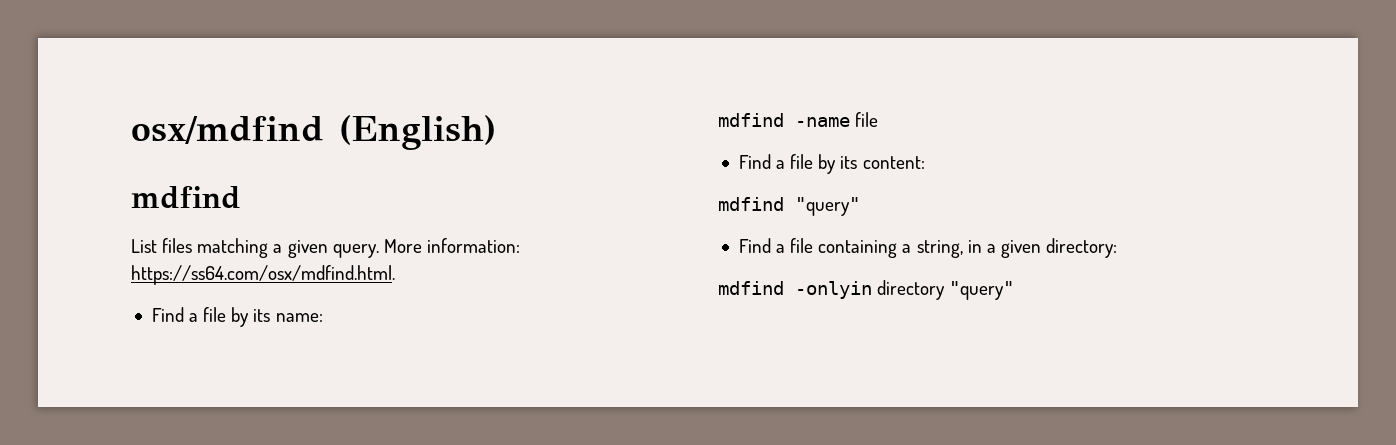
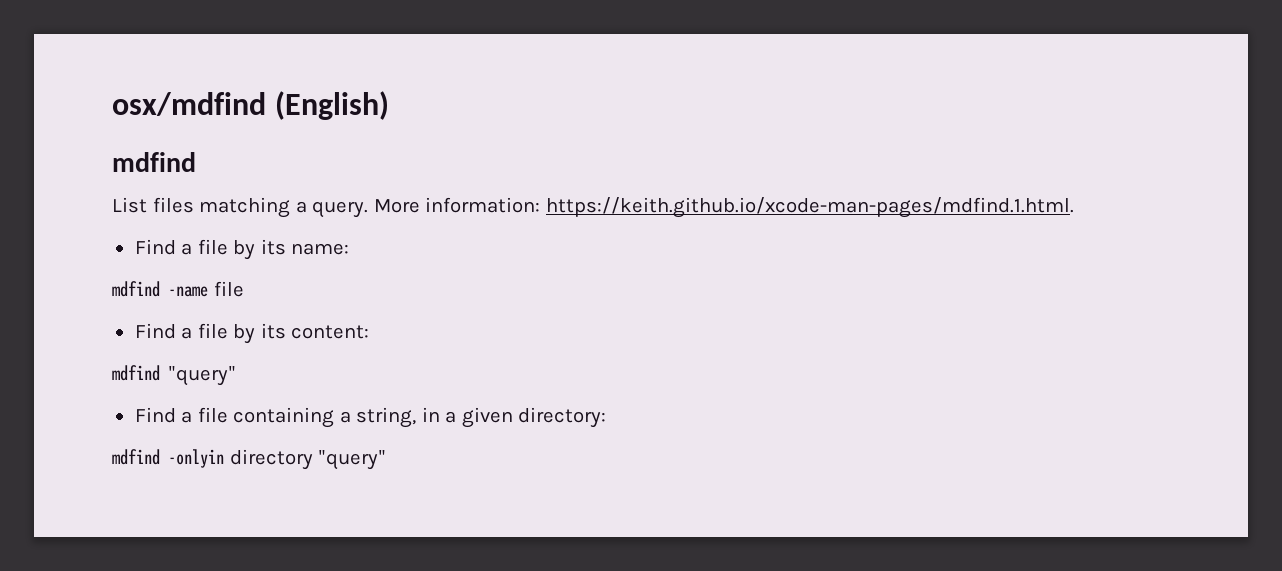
- List files matching a given query.
+ List files matching a query.
- More information: https://ss64.com/osx/mdfind.html.
+ More information: https://keith.github.io/xcode-man-pages/mdfind.1.html.

